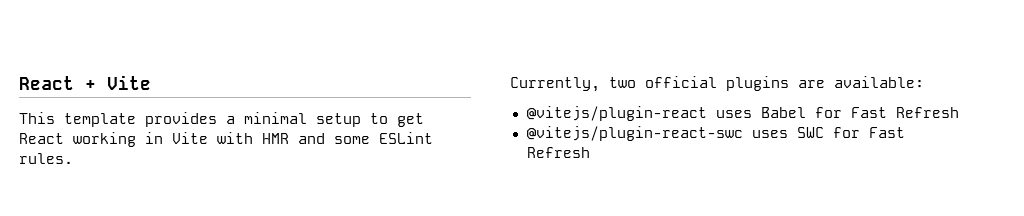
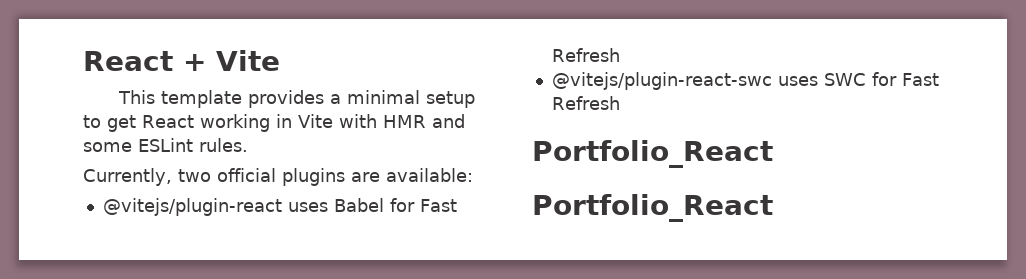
  @vitejs/plugin-react-swc uses SWC for Fast Refresh
+ Portfolio_React
+ Portfolio_React

